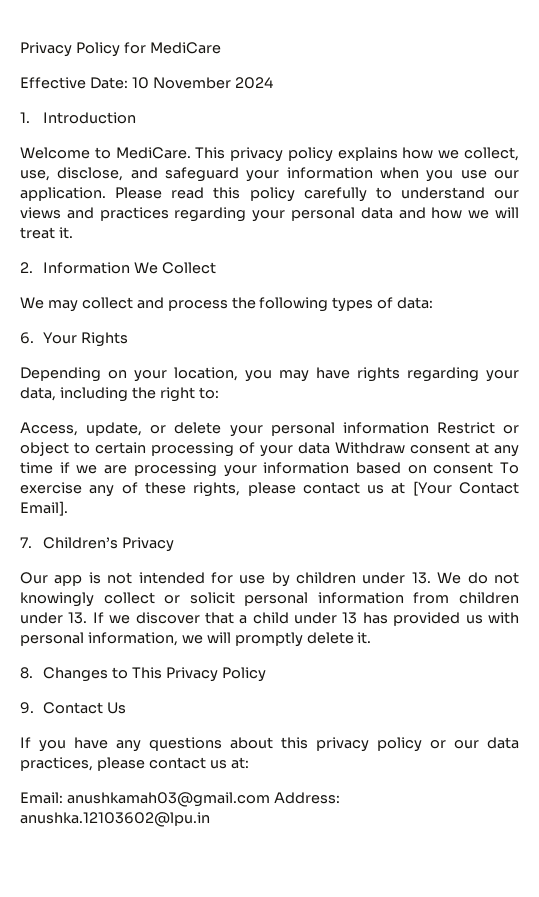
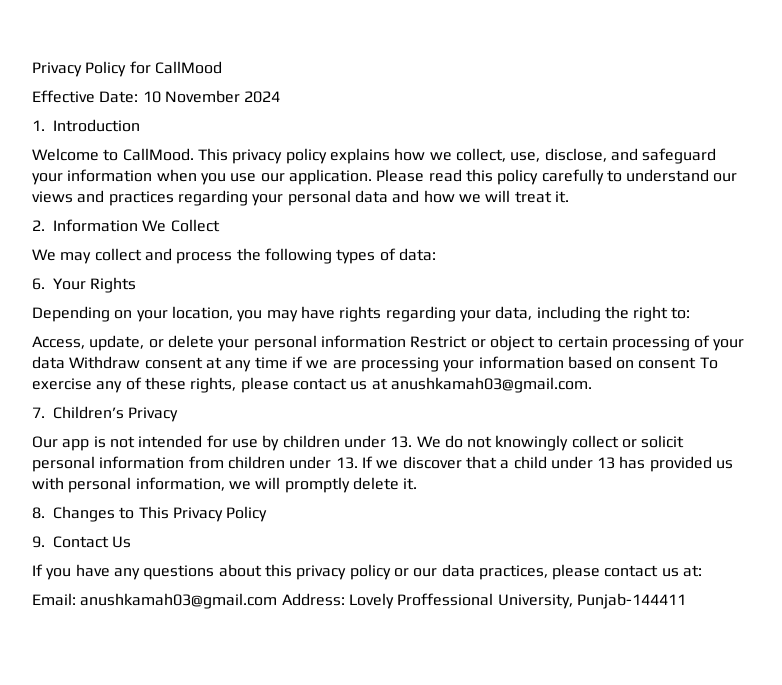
- Privacy Policy for MediCare
+ Privacy Policy for CallMood
- Welcome to MediCare.
+ Welcome to CallMood.
- Access, update, or delete your personal information Restrict or object to certain processing of your data Withdraw consent at any time if we are processing your information based on consent To exercise any of these rights, please contact us at [Your Contact Email].
+ Access, update, or delete your personal information Restrict or object to certain processing of your data Withdraw consent at any time if we are processing your information based on consent To exercise any of these rights, please contact us at anushkamah03@gmail.com.
- Email: anushkamah03@gmail.com Address: anushka.12103602@lpu.in
+ Email: anushkamah03@gmail.com Address: Lovely Proffessional University, Punjab-144411

